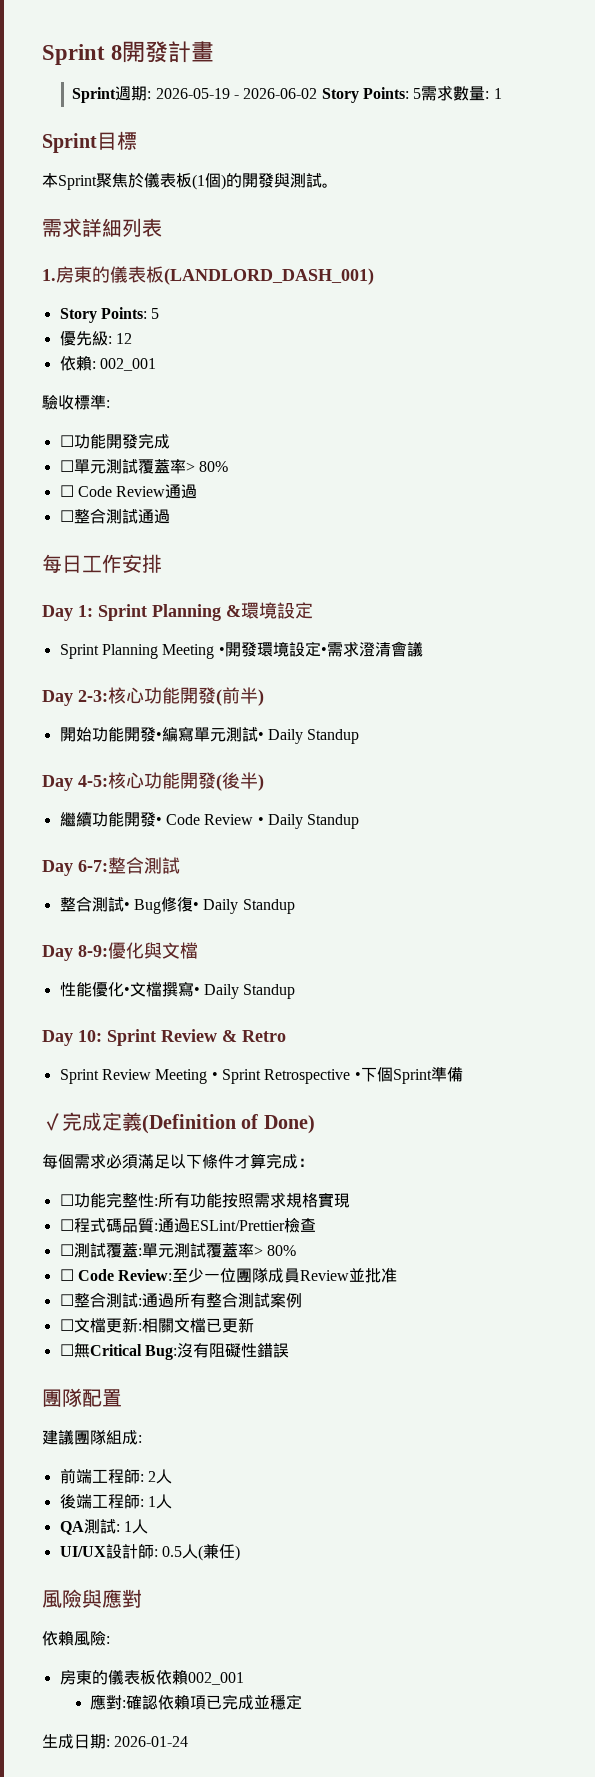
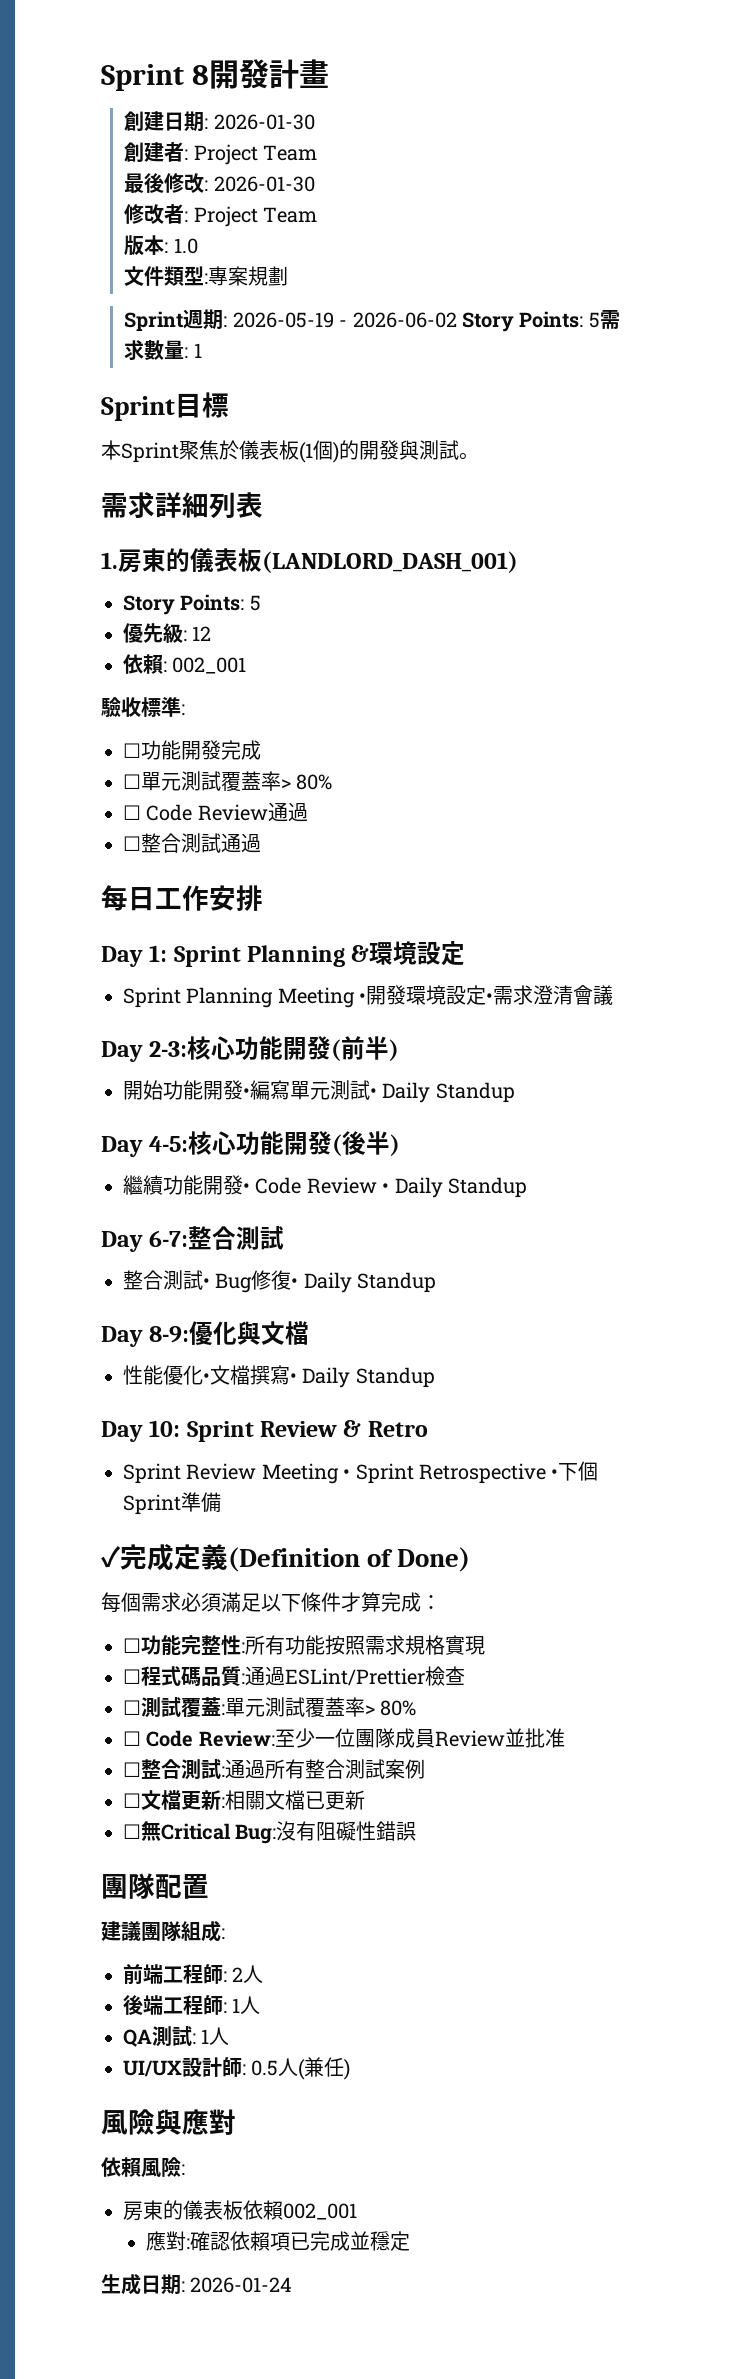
+ 創建日期: 2026-01-30
+ 創建者: Project Team
+ 最後修改: 2026-01-30
+ 修改者: Project Team
+ 版本: 1.0
+ 文件類型:專案規劃

